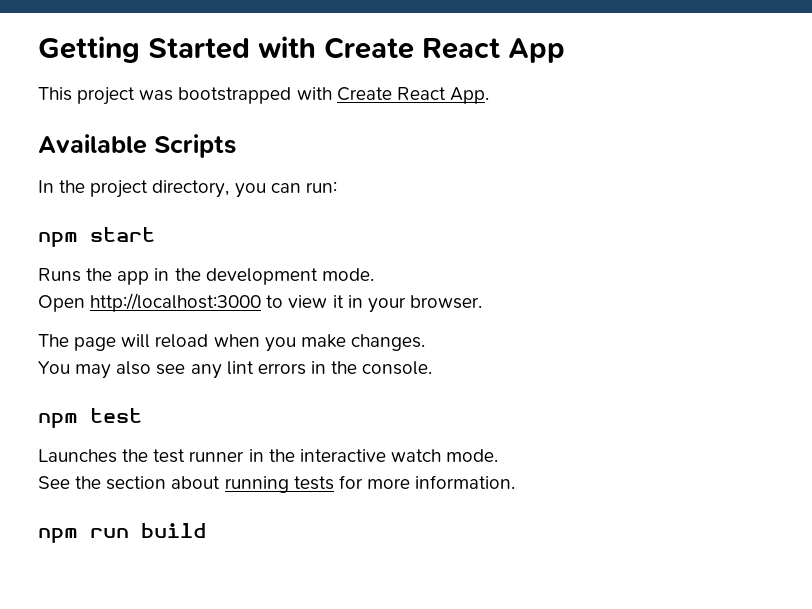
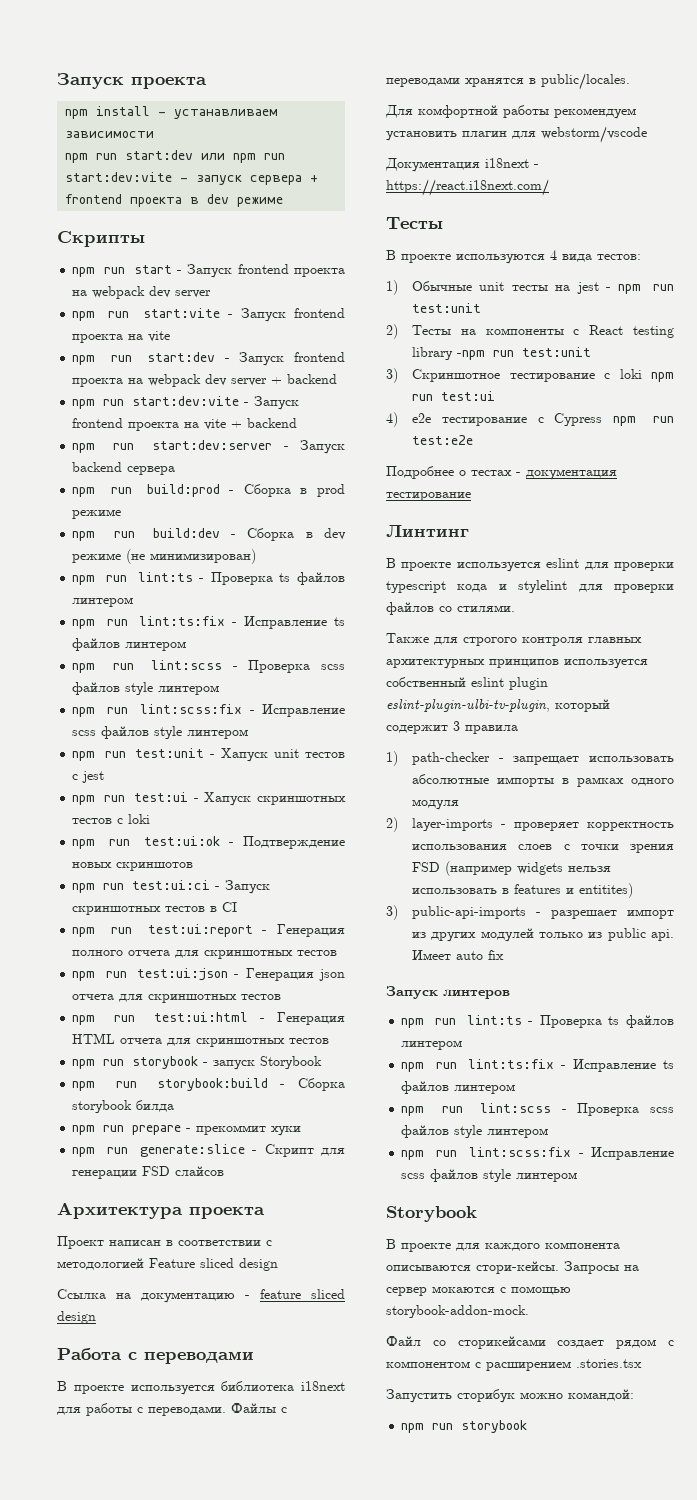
- Getting Started with Create React App
- This project was bootstrapped with Create React App.
- Available Scripts
- In the project directory, you can run:
- npm start
- Runs the app in the development mode.
- Open http://localhost:3000 to view it in your browser.
- The page will reload when you make changes.
- You may also see any lint errors in the console.
- npm test
- Launches the test runner in the interactive watch mode.
- See the section about running tests for more information.
- npm run build
+ Запуск проекта
+ npm install - устанавливаем зависимости
+ npm run start:dev или npm run start:dev:vite - запуск сервера + frontend проекта в dev режиме
+ Скрипты
+ npm run start - Запуск frontend проекта на webpack dev server
+ npm run start:vite - Запуск frontend проекта на vite
+ npm run start:dev - Запуск frontend проекта на webpack dev server + backend
+ npm run start:dev:vite - Запуск frontend проекта на vite + backend
+ npm run start:dev:server - Запуск backend сервера
+ npm run build:prod - Сборка в prod режиме
+ npm run build:dev - Сборка в dev режиме (не минимизирован)
+ npm run lint:ts - Проверка ts файлов линтером
+ npm run lint:ts:fix - Исправление ts файлов линтером
+ npm run lint:scss - Проверка scss файлов style линтером
+ npm run lint:scss:fix - Исправление scss файлов style линтером
+ npm run test:unit - Хапуск unit тестов с jest
+ npm run test:ui - Хапуск скриншотных тестов с loki
+ npm run test:ui:ok - Подтверждение новых скриншотов
+ npm run test:ui:ci - Запуск скриншотных тестов в CI
+ npm run test:ui:report - Генерация полного отчета для скриншотных тестов
+ npm run test:ui:json - Генерация json отчета для скриншотных тестов
+ npm run test:ui:html - Генерация HTML отчета для скриншотных тестов
+ npm run storybook - запуск Storybook
+ npm run storybook:build - Сборка storybook билда
+ npm run prepare - прекоммит хуки
+ npm run generate:slice - Скрипт для генерации FSD слайсов
+ Архитектура проекта
+ Проект написан в соответствии с методологией Feature sliced design
+ Ссылка на документацию - feature sliced design
+ Работа с переводами
+ В проекте используется библиотека i18next для работы с переводами. Файлы с переводами хранятся в public/locales.
+ Для комфортной работы рекомендуем установить плагин для webstorm/vscode
+ Документация i18next - https://react.i18next.com/
+ Тесты
+ В проекте используются 4 вида тестов:
+ 1) Обычные unit тесты на jest - npm run test:unit
+ 2) Тесты на компоненты с React testing library -npm run test:unit
+ 3) Скриншотное тестирование с loki npm run test:ui
+ 4) e2e тестирование с Cypress npm run test:e2e
+ Подробнее о тестах - документация тестирование
+ Линтинг
+ В проекте используется eslint для проверки typescript кода и stylelint для проверки файлов со стилями.
+ Также для строгого контроля главных архитектурных принципов используется собственный eslint plugin eslint-plugin-ulbi-tv-plugin, который содержит 3 правила
+ 1) path-checker - запрещает использовать абсолютные импорты в рамках одного модуля
+ 2) layer-imports - проверяет корректность использования слоев с точки зрения FSD (например widgets нельзя использовать в features и entitites)
+ 3) public-api-imports - разрешает импорт из других модулей только из public api. Имеет auto fix
+ Запуск линтеров
+ npm run lint:ts - Проверка ts файлов линтером
+ npm run lint:ts:fix - Исправление ts файлов линтером
+ npm run lint:scss - Проверка scss файлов style линтером
+ npm run lint:scss:fix - Исправление scss файлов style линтером
+ Storybook
+ В проекте для каждого компонента описываются стори-кейсы. Запросы на сервер мокаются с помощью storybook-addon-mock.
+ Файл со сторикейсами создает рядом с компонентом с расширением .stories.tsx
+ Запустить сторибук можно командой:
+ npm run storybook

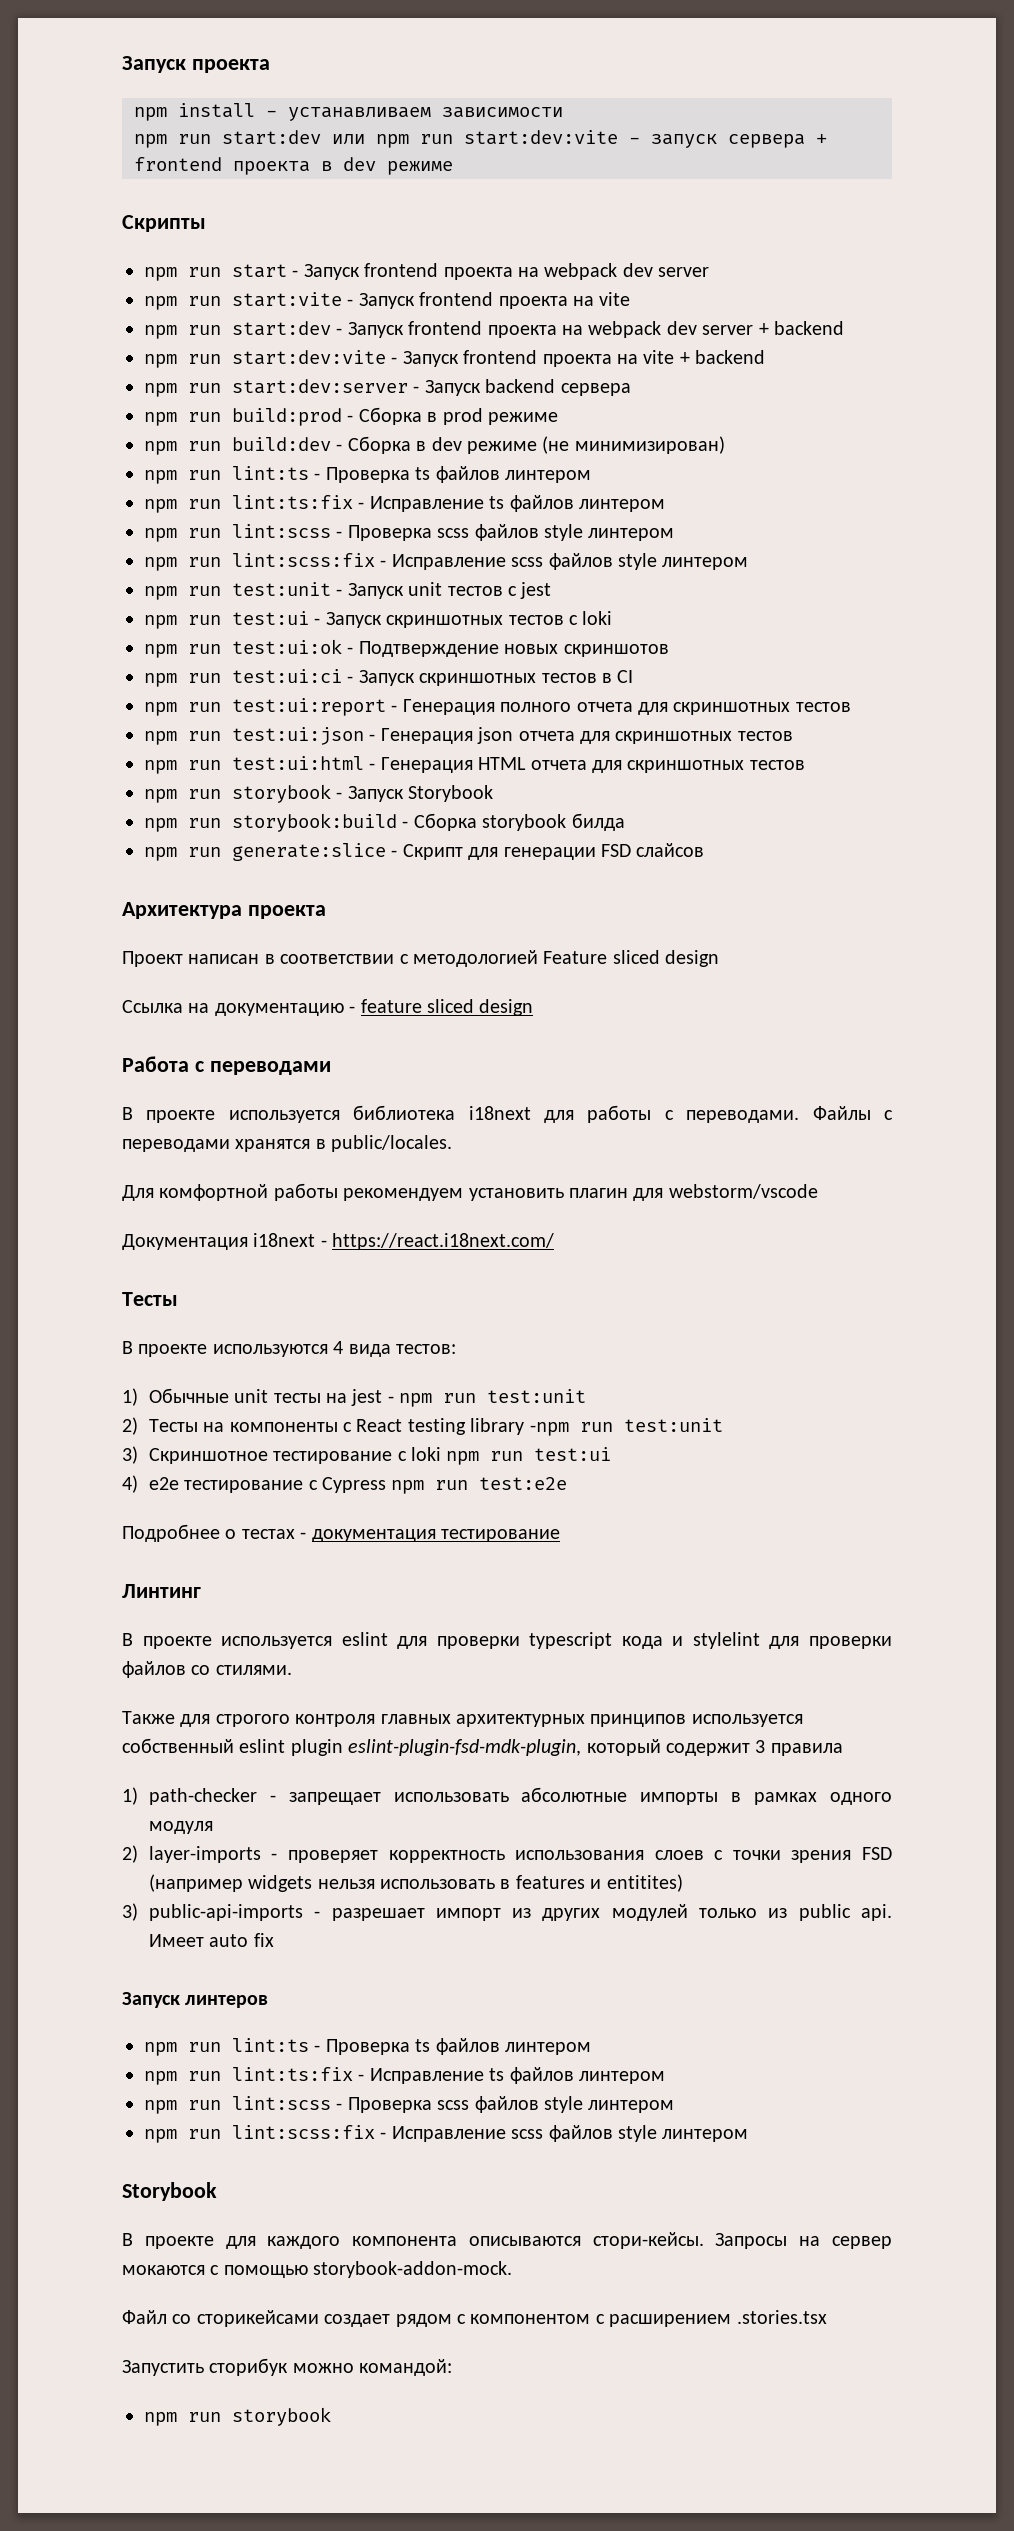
- npm run test:unit - Хапуск unit тестов с jest
+ npm run test:unit - Запуск unit тестов с jest
- npm run test:ui - Хапуск скриншотных тестов с loki
+ npm run test:ui - Запуск скриншотных тестов с loki
- npm run storybook - запуск Storybook
+ npm run storybook - Запуск Storybook
- npm run prepare - прекоммит хуки
- Также для строгого контроля главных архитектурных принципов используется собственный eslint plugin eslint-plugin-ulbi-tv-plugin, который содержит 3 правила
+ Также для строгого контроля главных архитектурных принципов используется собственный eslint plugin eslint-plugin-fsd-mdk-plugin, который содержит 3 правила

